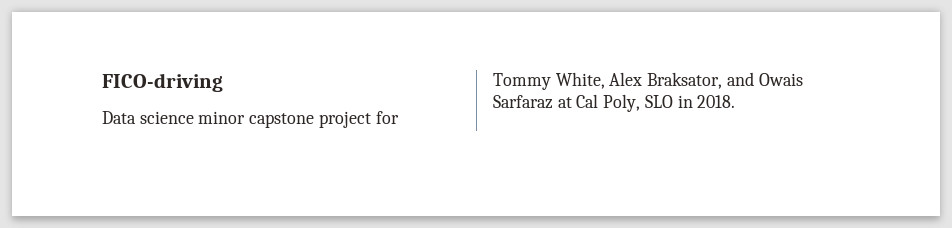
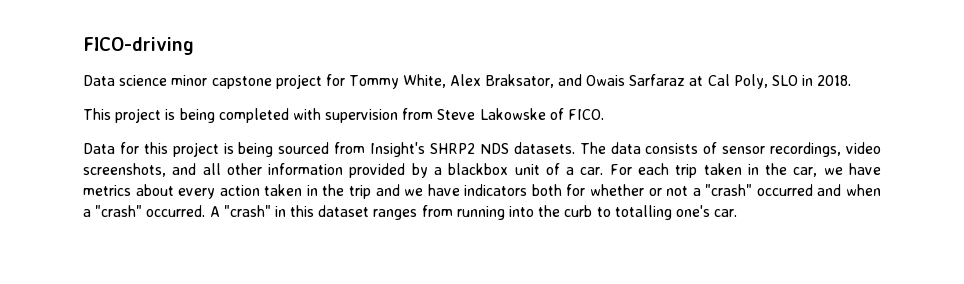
+ This project is being completed with supervision from Steve Lakowske of FICO.
+ Data for this project is being sourced from Insight's SHRP2 NDS datasets. The data consists of sensor recordings, video screenshots, and all other information provided by a blackbox unit of a car. For each trip taken in the car, we have metrics about every action taken in the trip and we have indicators both for whether or not a "crash" occurred and when a "crash" occurred. A "crash" in this dataset ranges from running into the curb to totalling one's car.

